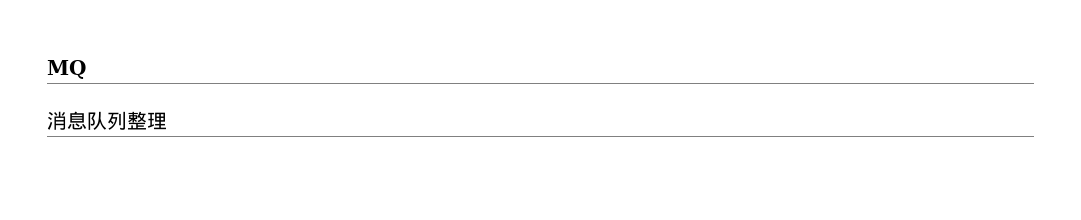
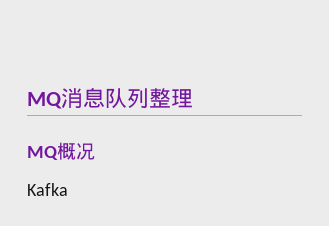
- MQ
- 消息队列整理
+ MQ消息队列整理
+ MQ概况
+ Kafka

